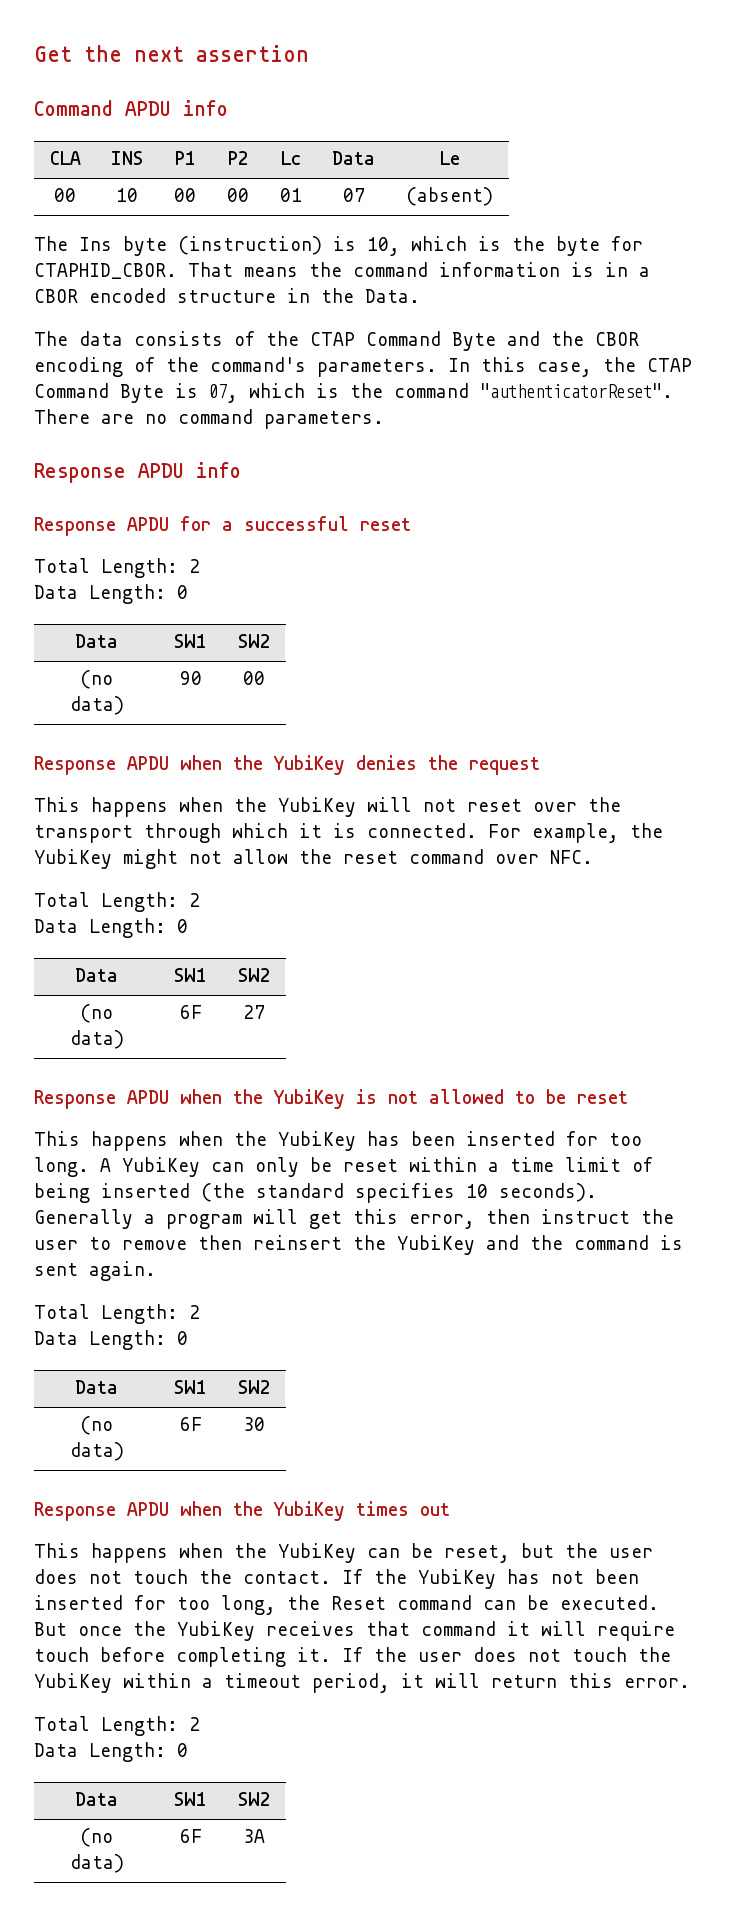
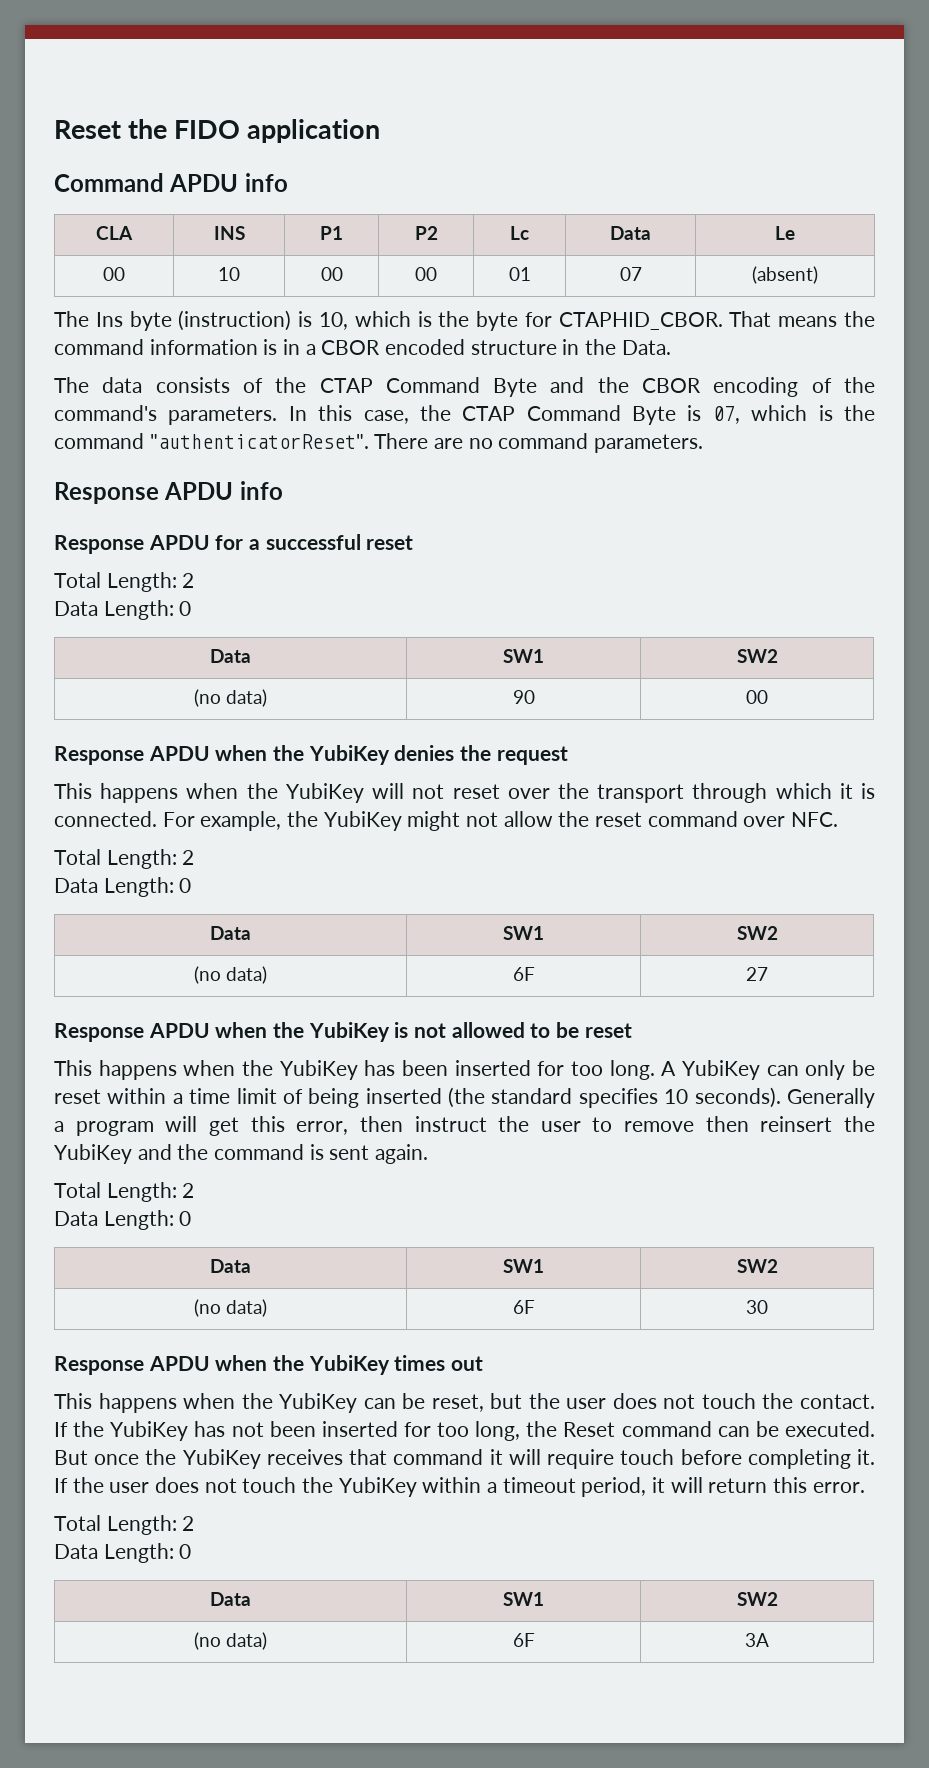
- Get the next assertion
+ Reset the FIDO application

